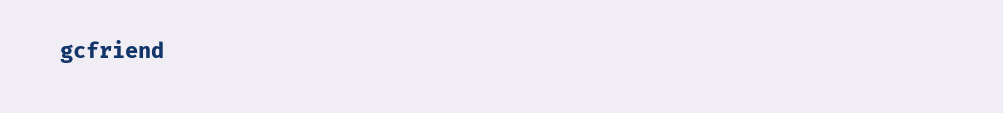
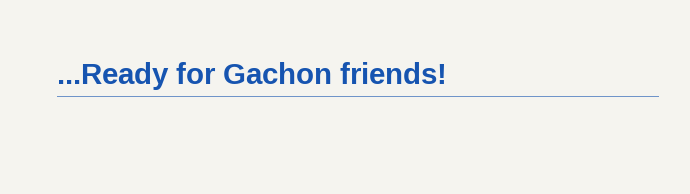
- gcfriend
+ ...Ready for Gachon friends!

